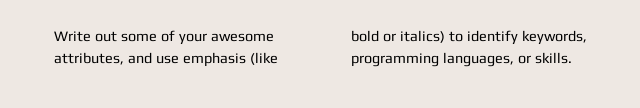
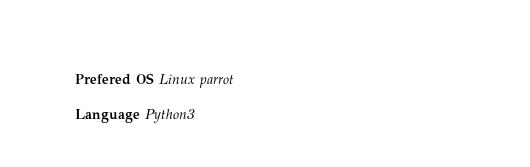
- Write out some of your awesome attributes, and use emphasis (like bold or italics) to identify keywords, programming languages, or skills.
+ Prefered OS Linux parrot
+ Language Python3

